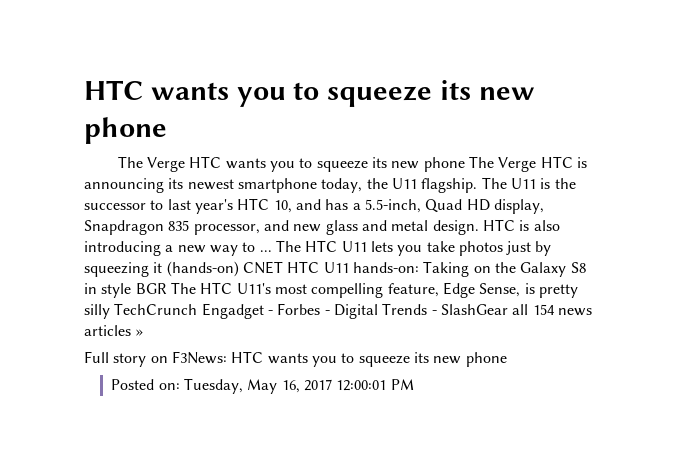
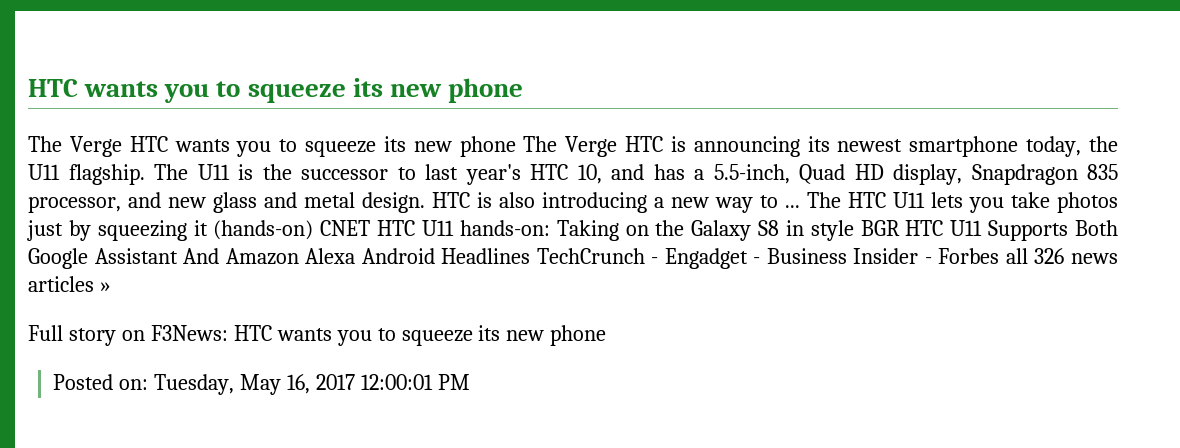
- The HTC U11 lets you take photos just by squeezing it (hands-on) CNET HTC U11 hands-on: Taking on the Galaxy S8 in style BGR The HTC U11's most compelling feature, Edge Sense, is pretty silly TechCrunch Engadget - Forbes - Digital Trends - SlashGear all 154 news articles »
+ The HTC U11 lets you take photos just by squeezing it (hands-on) CNET HTC U11 hands-on: Taking on the Galaxy S8 in style BGR HTC U11 Supports Both Google Assistant And Amazon Alexa Android Headlines TechCrunch - Engadget - Business Insider - Forbes all 326 news articles »

